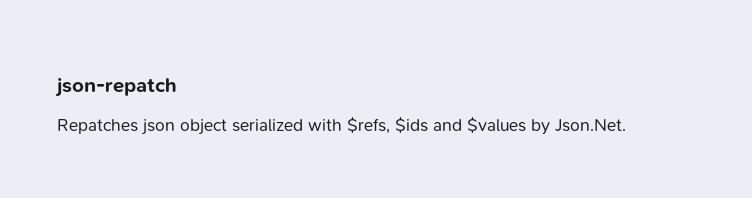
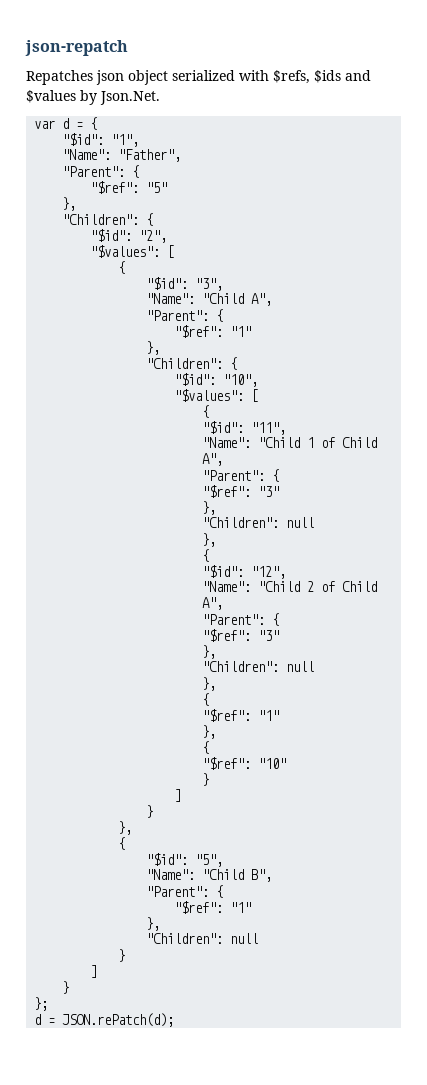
+ var d = {
+ "$id": "1",
+ "Name": "Father",
+ "Parent": {
+ "$ref": "5"
+ },
+ "Children": {
+ "$id": "2",
+ "$values": [
+ {
+ "$id": "3",
+ "Name": "Child A",
+ "Parent": {
+ "$ref": "1"
+ },
+ "Children": {
+ "$id": "10",
+ "$values": [
+ {
+ "$id": "11",
+ "Name": "Child 1 of Child A",
+ "Parent": {
+ "$ref": "3"
+ },
+ "Children": null
+ },
+ {
+ "$id": "12",
+ "Name": "Child 2 of Child A",
+ "Parent": {
+ "$ref": "3"
+ },
+ "Children": null
+ },
+ {
+ "$ref": "1"
+ },
+ {
+ "$ref": "10"
+ }
+ ]
+ }
+ },
+ {
+ "$id": "5",
+ "Name": "Child B",
+ "Parent": {
+ "$ref": "1"
+ },
+ "Children": null
+ }
+ ]
+ }
+ };
+ d = JSON.rePatch(d);

